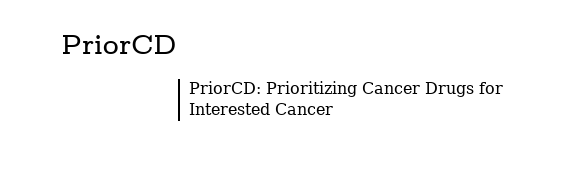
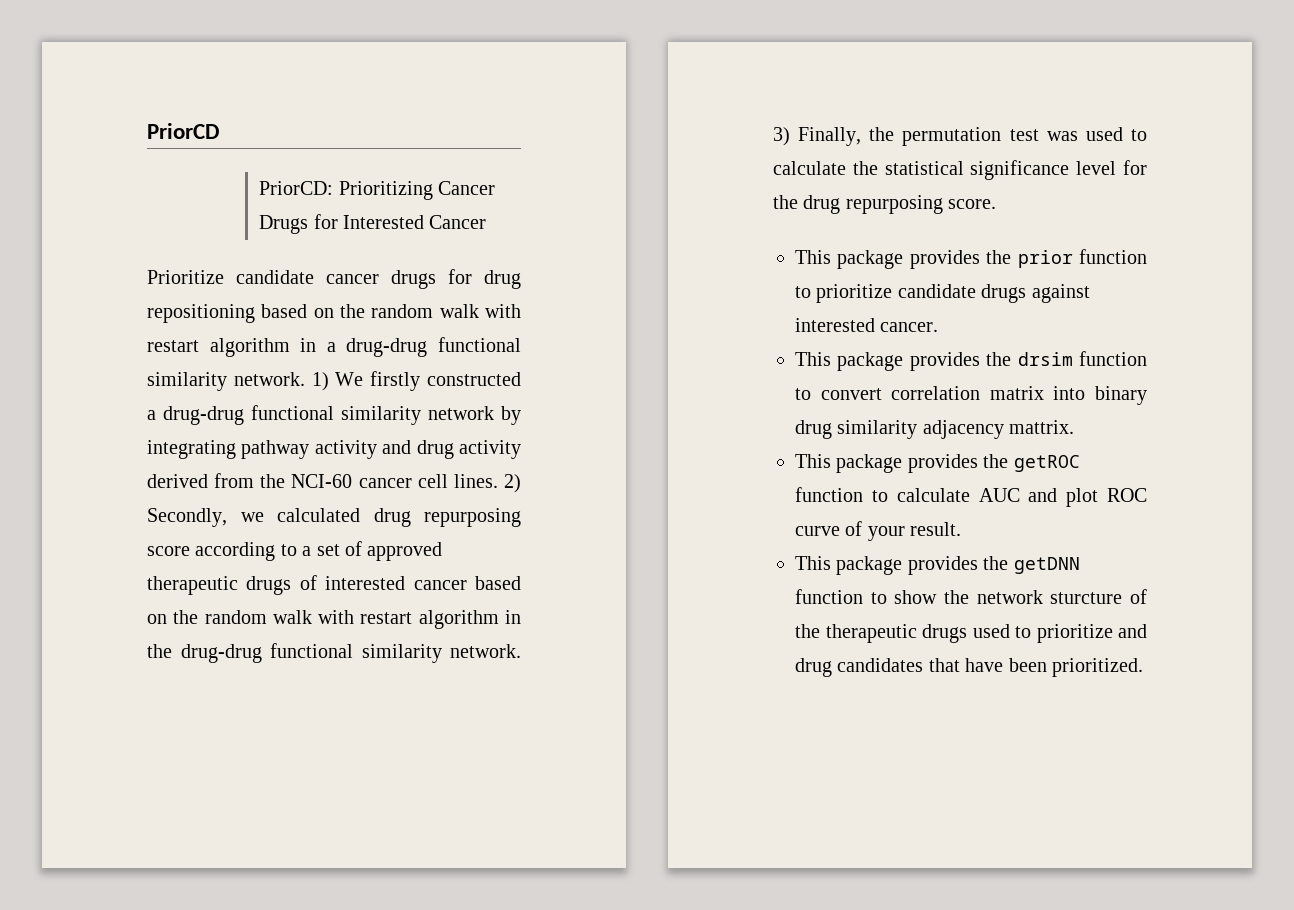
+ Prioritize candidate cancer drugs for drug repositioning based on the random walk with restart algorithm in a drug-drug functional similarity network. 1) We firstly constructed a drug-drug functional similarity network by integrating pathway activity and drug activity derived from the NCI-60 cancer cell lines. 2) Secondly, we calculated drug repurposing score according to a set of approved therapeutic drugs of interested cancer based on the random walk with restart algorithm in the drug-drug functional similarity network. 3) Finally, the permutation test was used to calculate the statistical significance level for the drug repurposing score.
+ This package provides the prior function to prioritize candidate drugs against interested cancer.
+ This package provides the drsim function to convert correlation matrix into binary drug similarity adjacency mattrix.
+ This package provides the getROC function to calculate AUC and plot ROC curve of your result.
+ This package provides the getDNN function to show the network sturcture of the therapeutic drugs used to prioritize and drug candidates that have been prioritized.

